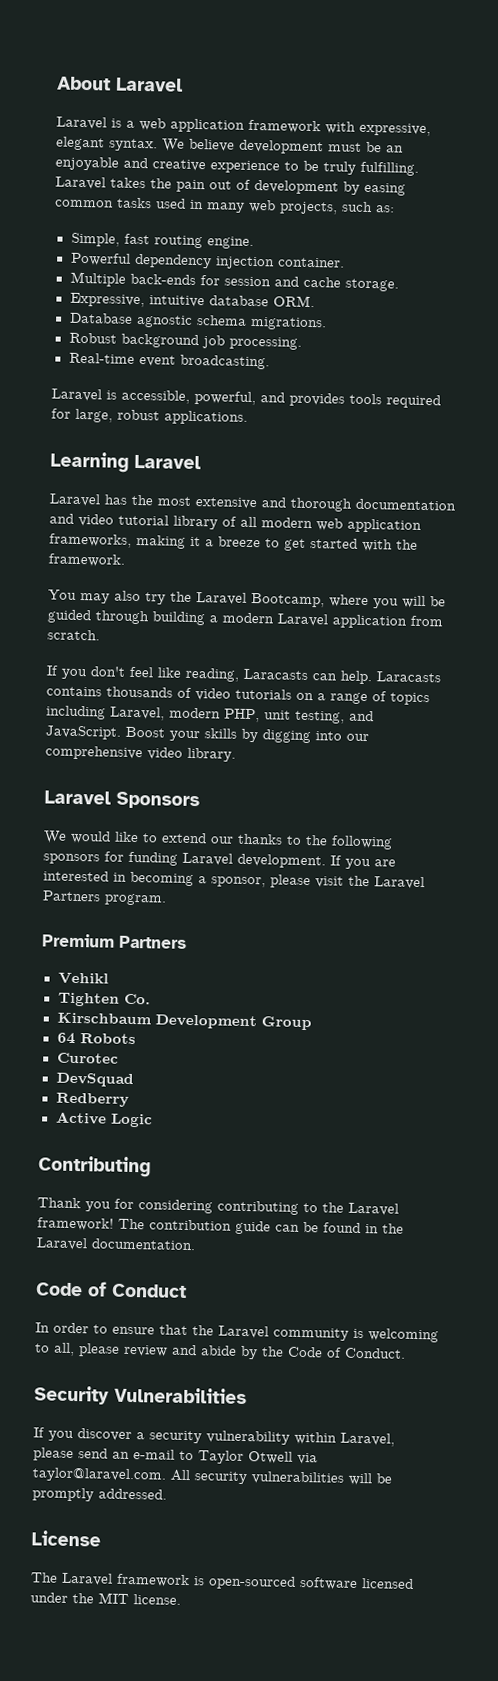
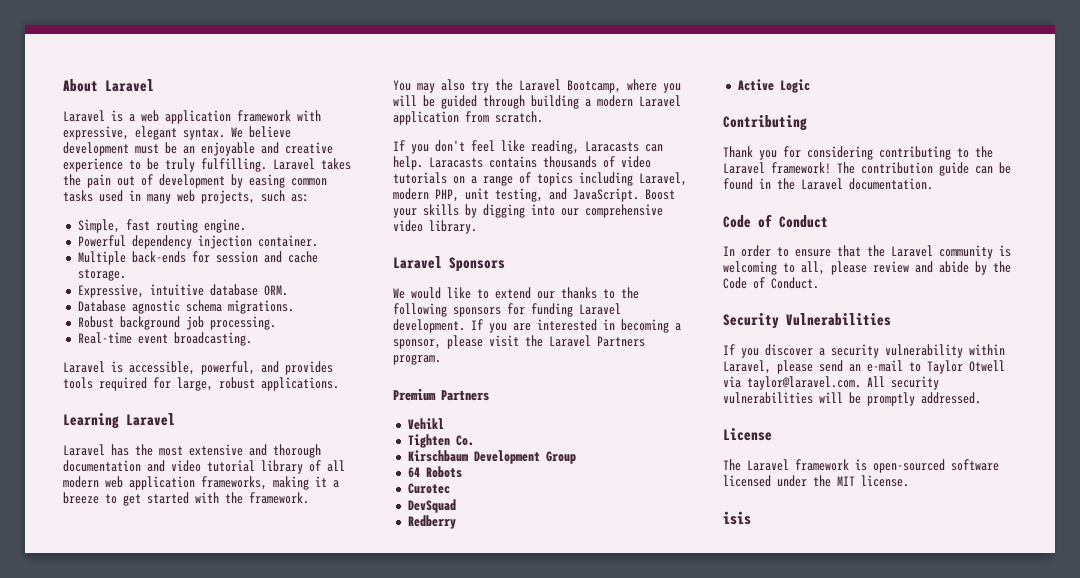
+ isis

